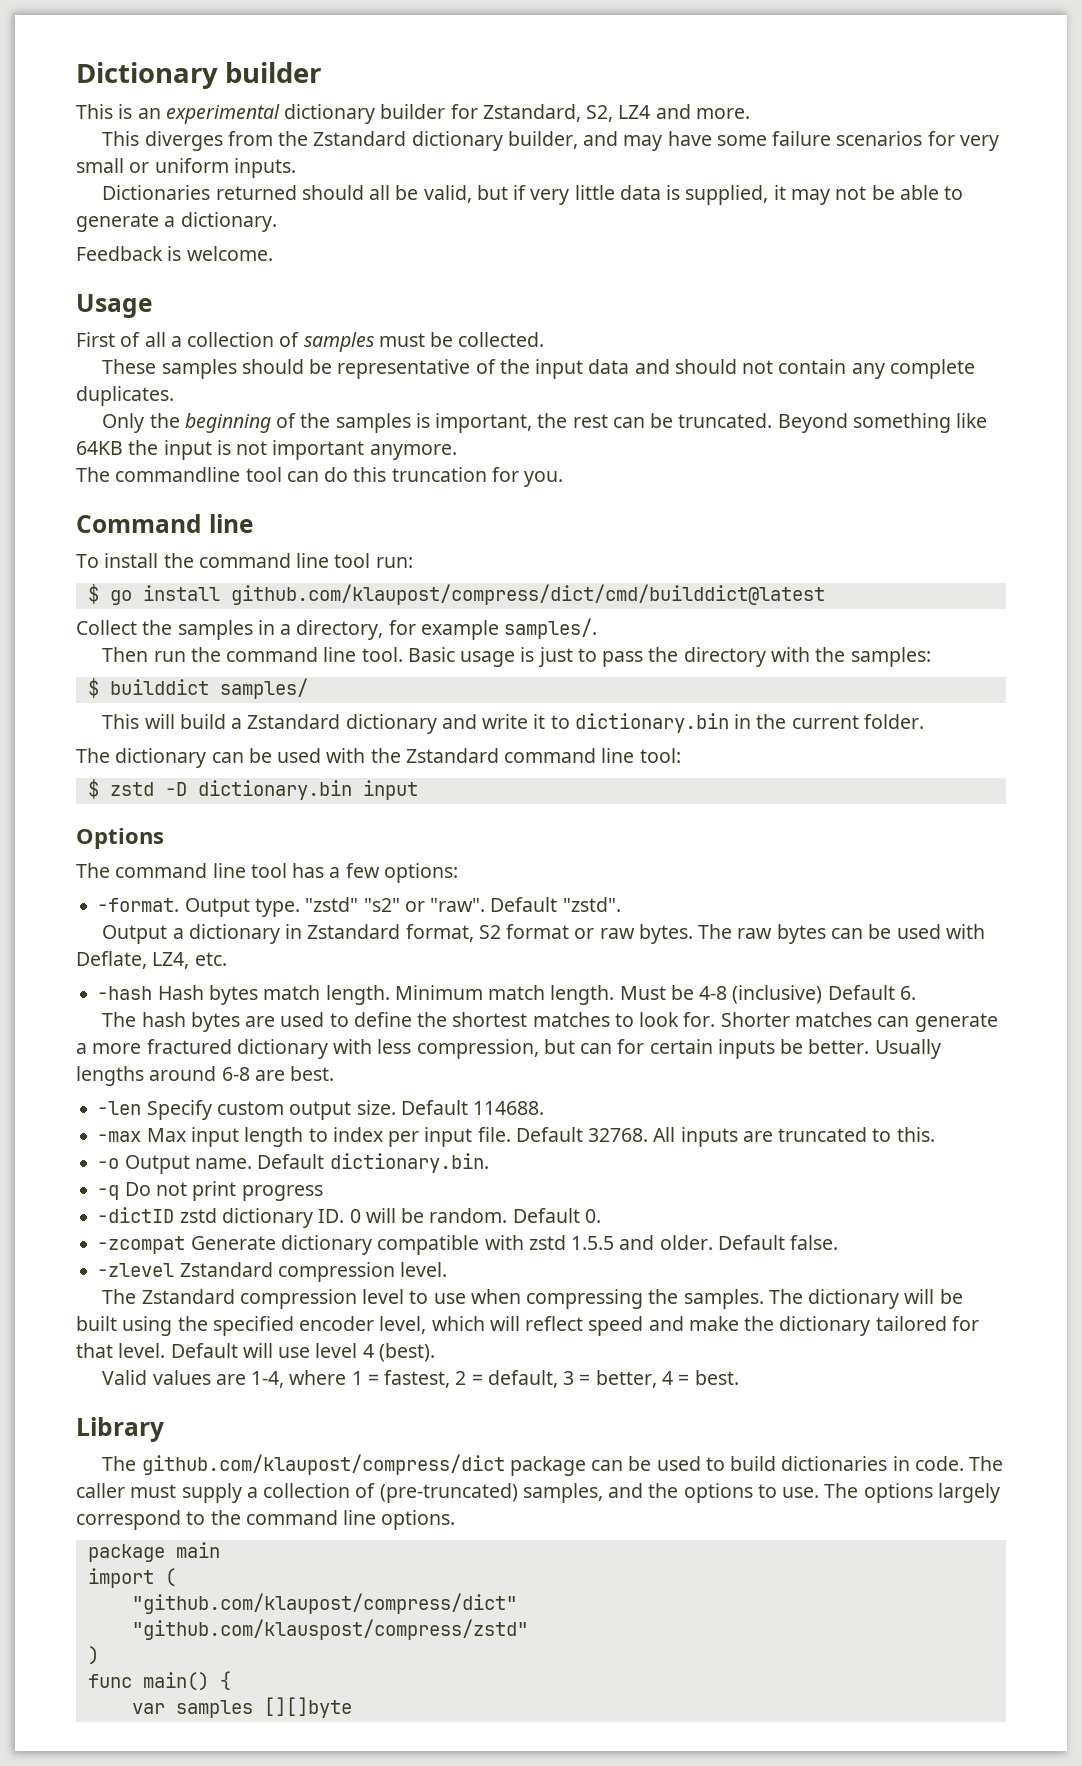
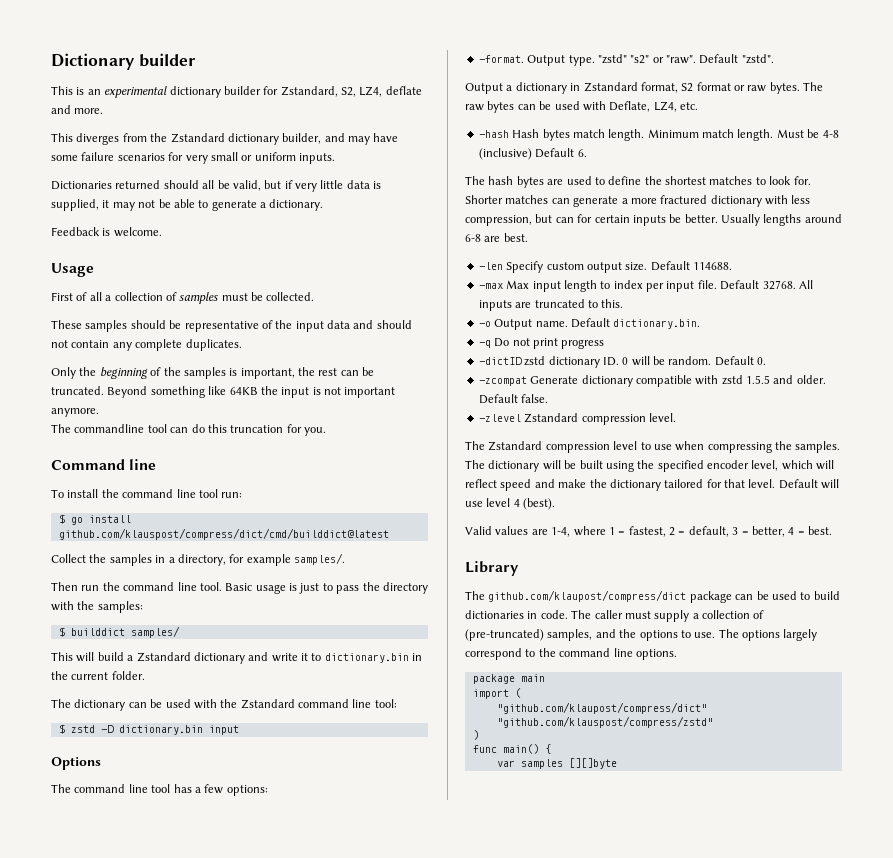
- This is an experimental dictionary builder for Zstandard, S2, LZ4 and more.
+ This is an experimental dictionary builder for Zstandard, S2, LZ4, deflate and more.
- $ go install github.com/klaupost/compress/dict/cmd/builddict@latest
+ $ go install github.com/klauspost/compress/dict/cmd/builddict@latest

